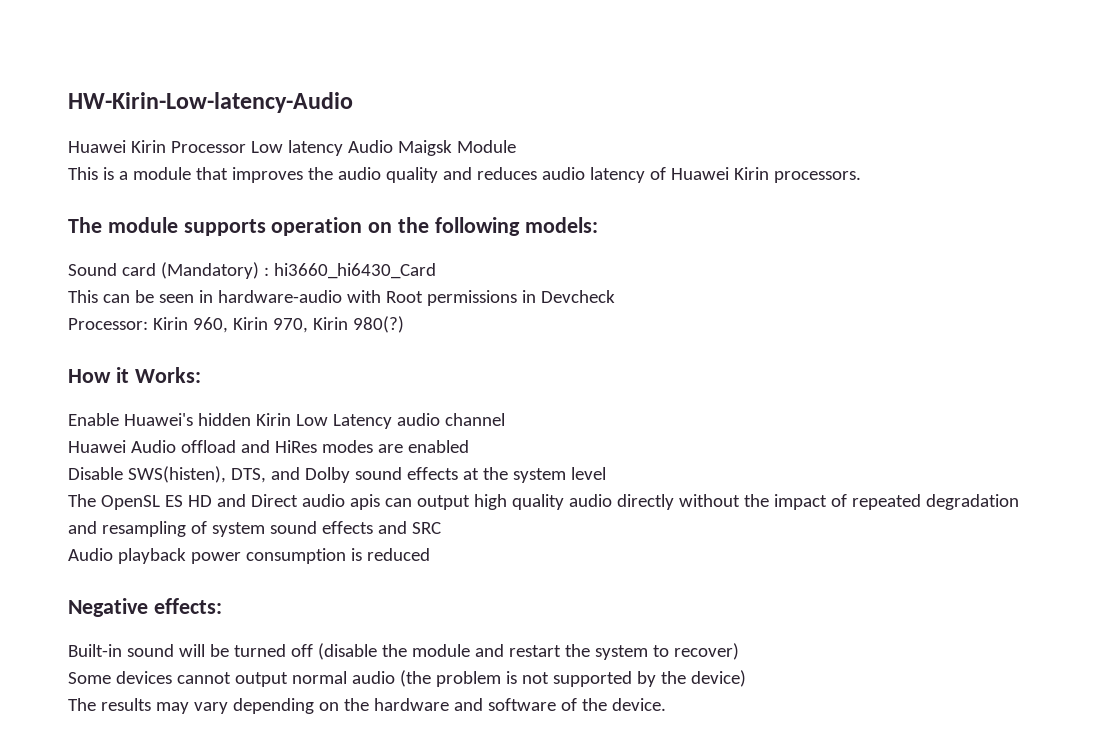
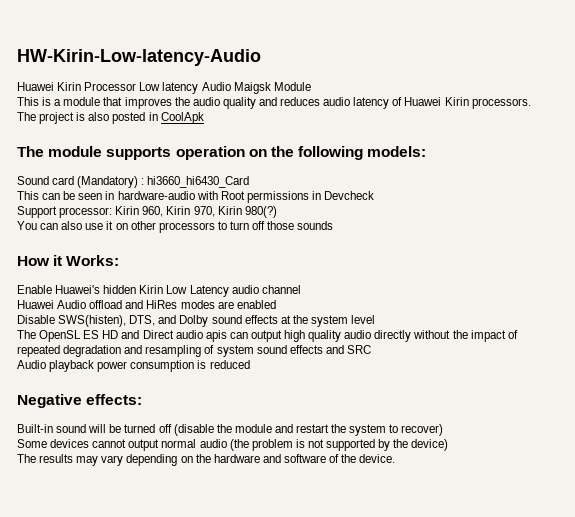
+ The project is also posted in CoolApk
- Processor: Kirin 960, Kirin 970, Kirin 980(?)
+ Support processor: Kirin 960, Kirin 970, Kirin 980(?)
+ You can also use it on other processors to turn off those sounds

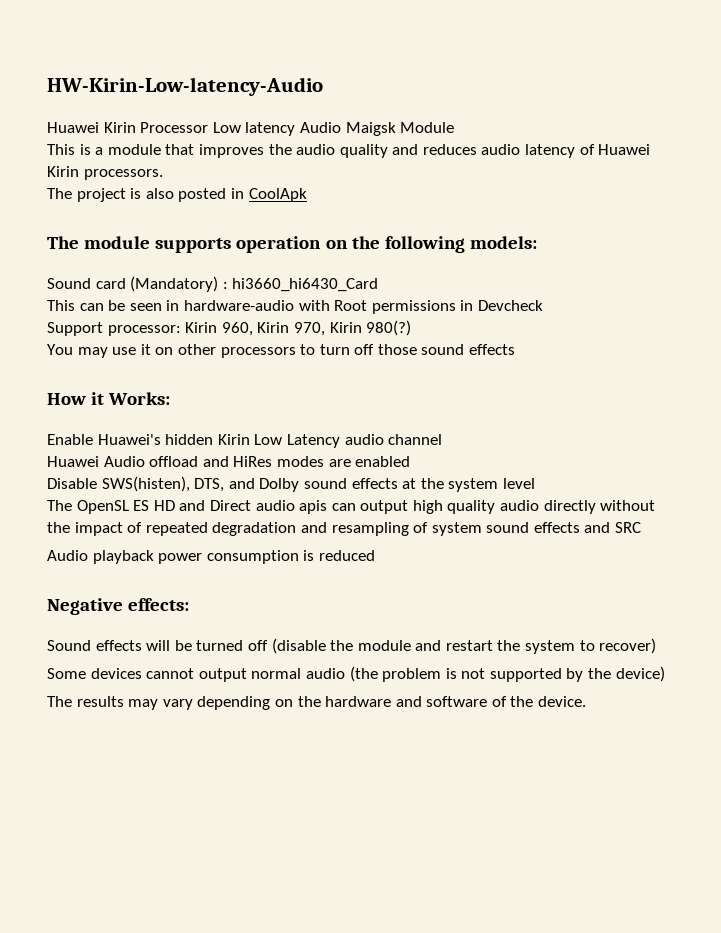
- You can also use it on other processors to turn off those sounds
+ You may use it on other processors to turn off those sound effects
- Built-in sound will be turned off (disable the module and restart the system to recover)
+ Sound effects will be turned off (disable the module and restart the system to recover)

